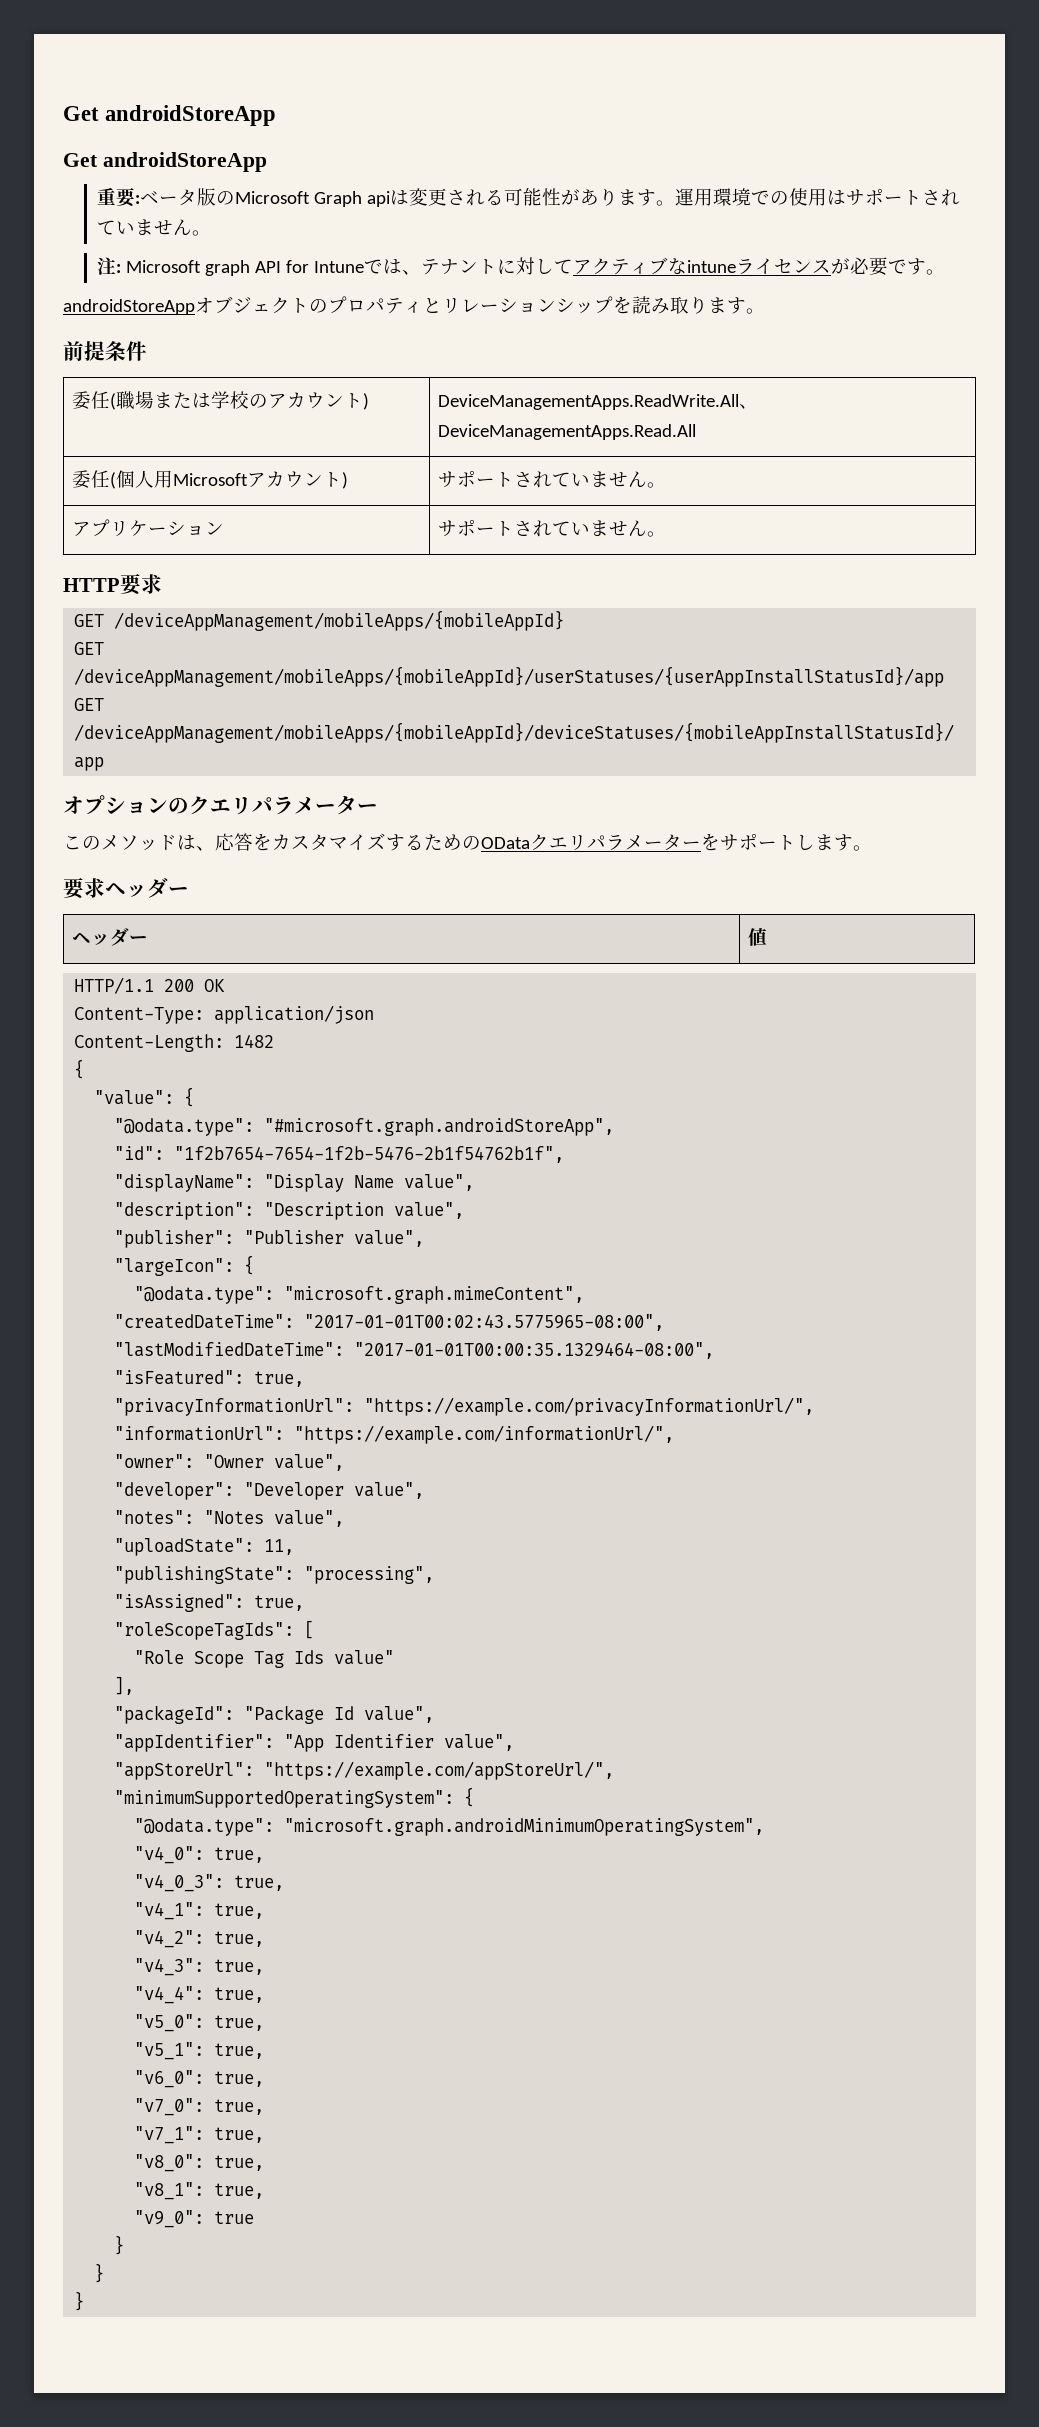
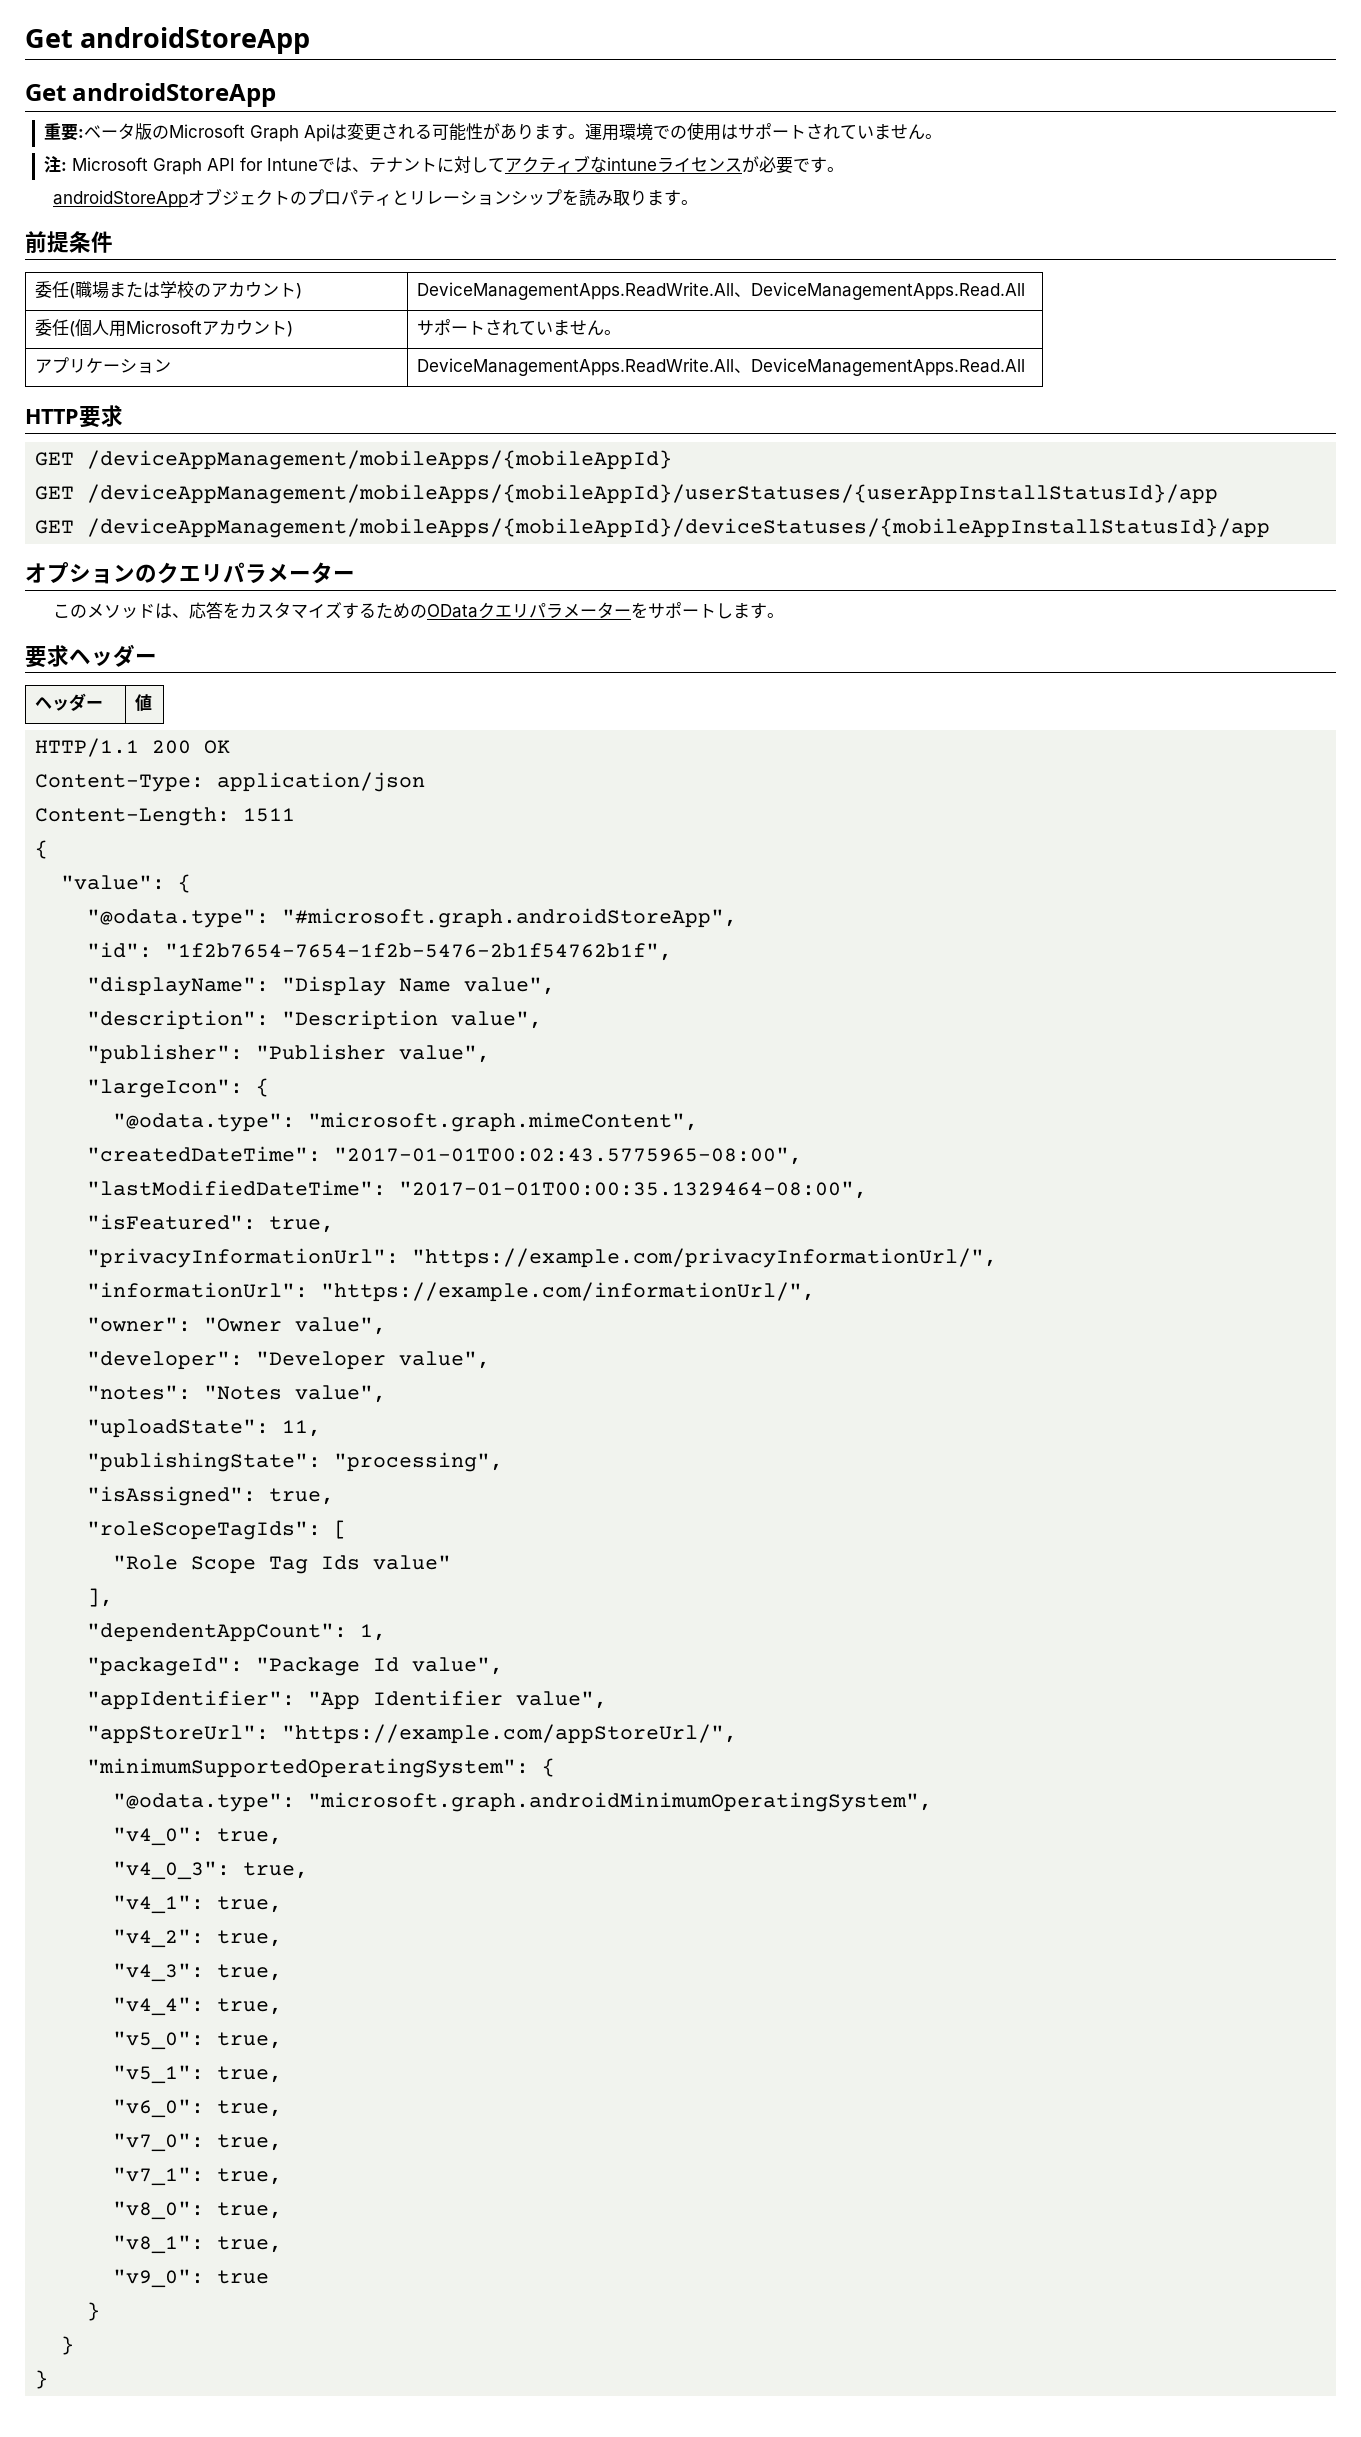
- 重要:ベータ版のMicrosoft Graph apiは変更される可能性があります。
+ 重要:ベータ版のMicrosoft Graph Apiは変更される可能性があります。
- 注: Microsoft graph API for Intuneでは、テナントに対してアクティブなintuneライセンスが必要です。
+ 注: Microsoft Graph API for Intuneでは、テナントに対してアクティブなintuneライセンスが必要です。
- アプリケーション | サポートされていません。
+ アプリケーション | DeviceManagementApps.ReadWrite.All、DeviceManagementApps.Read.All
- Content-Length: 1482
+ Content-Length: 1511
+ "dependentAppCount": 1,

